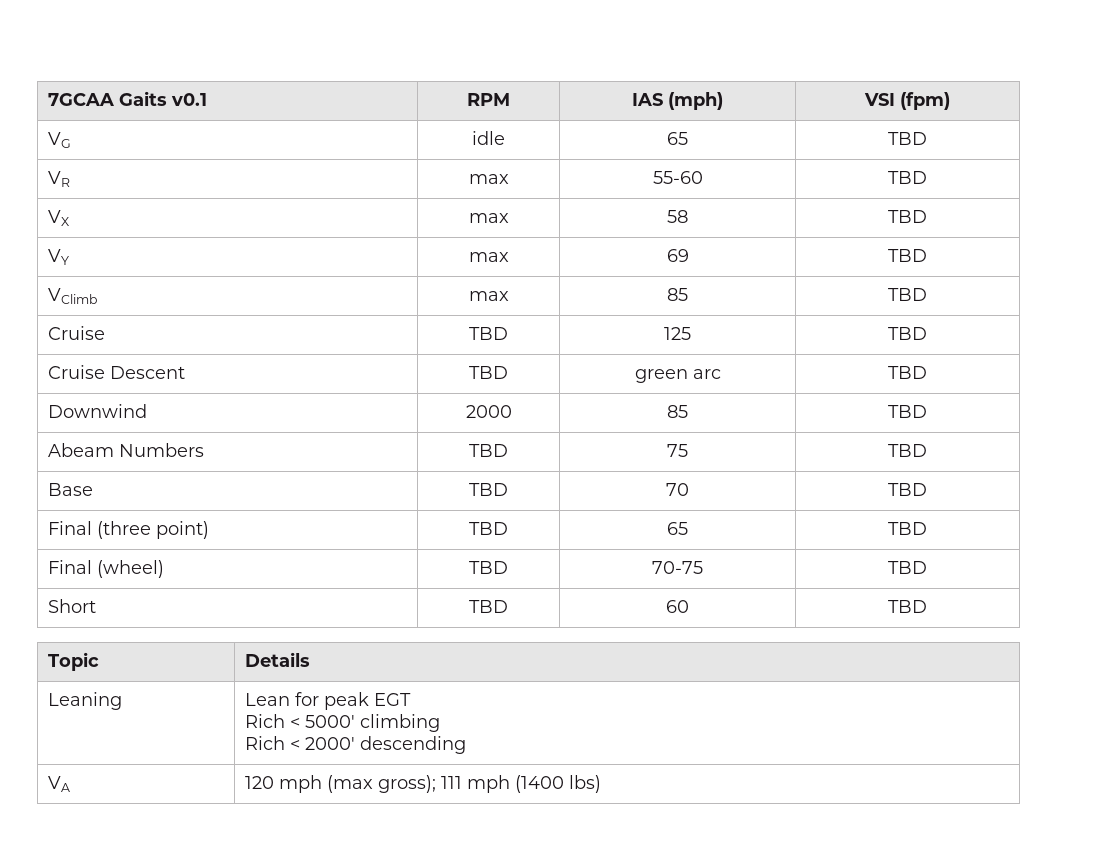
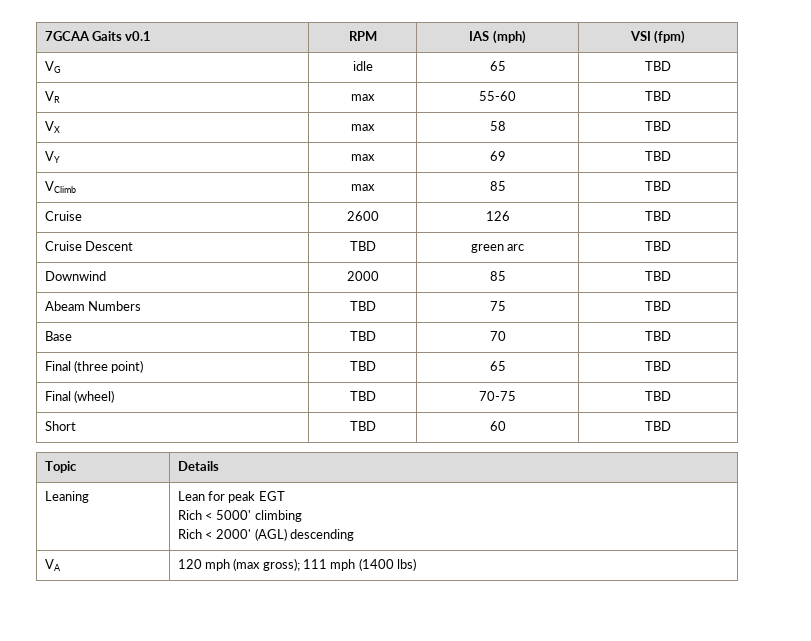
- Cruise | TBD | 125 | TBD
+ Cruise | 2600 | 126 | TBD
  Leaning | Lean for peak EGT
  Rich < 5000' climbing
- Rich < 2000' descending
+ Rich < 2000' (AGL) descending

